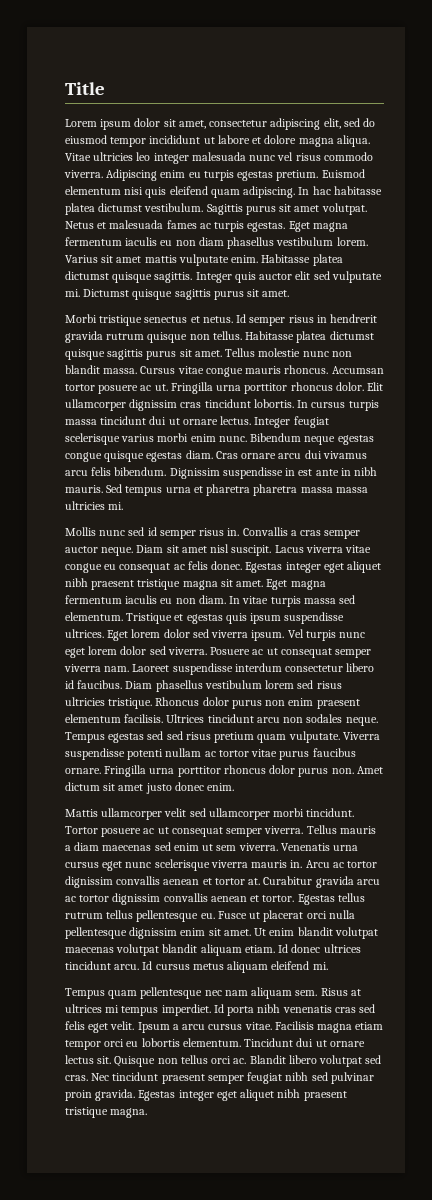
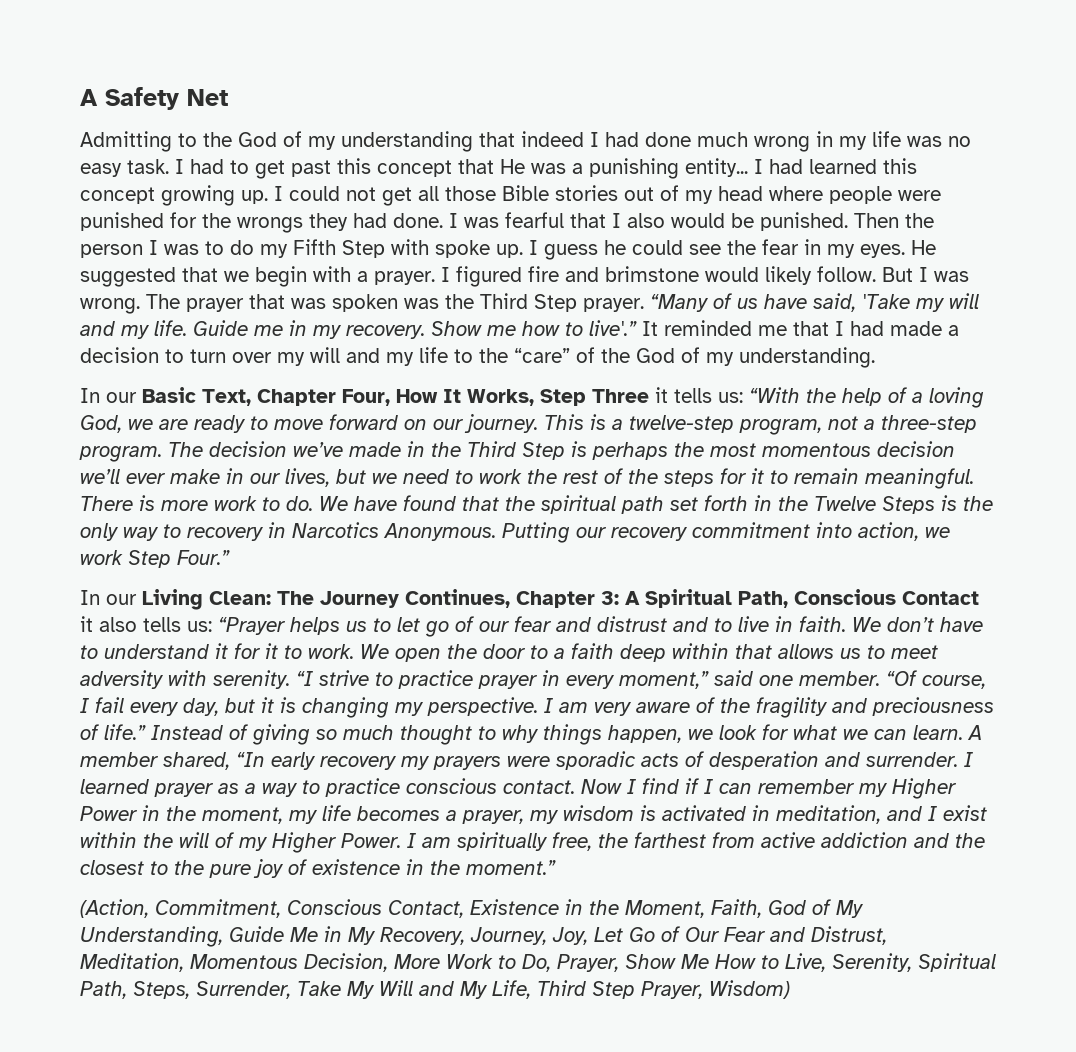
- Title
- Lorem ipsum dolor sit amet, consectetur adipiscing elit, sed do eiusmod tempor incididunt ut labore et dolore magna aliqua. Vitae ultricies leo integer malesuada nunc vel risus commodo viverra. Adipiscing enim eu turpis egestas pretium. Euismod elementum nisi quis eleifend quam adipiscing. In hac habitasse platea dictumst vestibulum. Sagittis purus sit amet volutpat. Netus et malesuada fames ac turpis egestas. Eget magna fermentum iaculis eu non diam phasellus vestibulum lorem. Varius sit amet mattis vulputate enim. Habitasse platea dictumst quisque sagittis. Integer quis auctor elit sed vulputate mi. Dictumst quisque sagittis purus sit amet.
- Morbi tristique senectus et netus. Id semper risus in hendrerit gravida rutrum quisque non tellus. Habitasse platea dictumst quisque sagittis purus sit amet. Tellus molestie nunc non blandit massa. Cursus vitae congue mauris rhoncus. Accumsan tortor posuere ac ut. Fringilla urna porttitor rhoncus dolor. Elit ullamcorper dignissim cras tincidunt lobortis. In cursus turpis massa tincidunt dui ut ornare lectus. Integer feugiat scelerisque varius morbi enim nunc. Bibendum neque egestas congue quisque egestas diam. Cras ornare arcu dui vivamus arcu felis bibendum. Dignissim suspendisse in est ante in nibh mauris. Sed tempus urna et pharetra pharetra massa massa ultricies mi.
- Mollis nunc sed id semper risus in. Convallis a cras semper auctor neque. Diam sit amet nisl suscipit. Lacus viverra vitae congue eu consequat ac felis donec. Egestas integer eget aliquet nibh praesent tristique magna sit amet. Eget magna fermentum iaculis eu non diam. In vitae turpis massa sed elementum. Tristique et egestas quis ipsum suspendisse ultrices. Eget lorem dolor sed viverra ipsum. Vel turpis nunc eget lorem dolor sed viverra. Posuere ac ut consequat semper viverra nam. Laoreet suspendisse interdum consectetur libero id faucibus. Diam phasellus vestibulum lorem sed risus ultricies tristique. Rhoncus dolor purus non enim praesent elementum facilisis. Ultrices tincidunt arcu non sodales neque. Tempus egestas sed sed risus pretium quam vulputate. Viverra suspendisse potenti nullam ac tortor vitae purus faucibus ornare. Fringilla urna porttitor rhoncus dolor purus non. Amet dictum sit amet justo donec enim.
- Mattis ullamcorper velit sed ullamcorper morbi tincidunt. Tortor posuere ac ut consequat semper viverra. Tellus mauris a diam maecenas sed enim ut sem viverra. Venenatis urna cursus eget nunc scelerisque viverra mauris in. Arcu ac tortor dignissim convallis aenean et tortor at. Curabitur gravida arcu ac tortor dignissim convallis aenean et tortor. Egestas tellus rutrum tellus pellentesque eu. Fusce ut placerat orci nulla pellentesque dignissim enim sit amet. Ut enim blandit volutpat maecenas volutpat blandit aliquam etiam. Id donec ultrices tincidunt arcu. Id cursus metus aliquam eleifend mi.
- Tempus quam pellentesque nec nam aliquam sem. Risus at ultrices mi tempus imperdiet. Id porta nibh venenatis cras sed felis eget velit. Ipsum a arcu cursus vitae. Facilisis magna etiam tempor orci eu lobortis elementum. Tincidunt dui ut ornare lectus sit. Quisque non tellus orci ac. Blandit libero volutpat sed cras. Nec tincidunt praesent semper feugiat nibh sed pulvinar proin gravida. Egestas integer eget aliquet nibh praesent tristique magna.
+ A Safety Net
+ Admitting to the God of my understanding that indeed I had done much wrong in my life was no easy task. I had to get past this concept that He was a punishing entity... I had learned this concept growing up. I could not get all those Bible stories out of my head where people were punished for the wrongs they had done. I was fearful that I also would be punished. Then the person I was to do my Fifth Step with spoke up. I guess he could see the fear in my eyes. He suggested that we begin with a prayer. I figured fire and brimstone would likely follow. But I was wrong. The prayer that was spoken was the Third Step prayer. “Many of us have said, 'Take my will and my life. Guide me in my recovery. Show me how to live'.” It reminded me that I had made a decision to turn over my will and my life to the “care” of the God of my understanding.
+ In our Basic Text, Chapter Four, How It Works, Step Three it tells us: “With the help of a loving God, we are ready to move forward on our journey. This is a twelve-step program, not a three-step program. The decision we’ve made in the Third Step is perhaps the most momentous decision we’ll ever make in our lives, but we need to work the rest of the steps for it to remain meaningful. There is more work to do. We have found that the spiritual path set forth in the Twelve Steps is the only way to recovery in Narcotics Anonymous. Putting our recovery commitment into action, we work Step Four.”
+ In our Living Clean: The Journey Continues, Chapter 3: A Spiritual Path, Conscious Contact it also tells us: “Prayer helps us to let go of our fear and distrust and to live in faith. We don’t have to understand it for it to work. We open the door to a faith deep within that allows us to meet adversity with serenity. “I strive to practice prayer in every moment,” said one member. “Of course, I fail every day, but it is changing my perspective. I am very aware of the fragility and preciousness of life.” Instead of giving so much thought to why things happen, we look for what we can learn. A member shared, “In early recovery my prayers were sporadic acts of desperation and surrender. I learned prayer as a way to practice conscious contact. Now I find if I can remember my Higher Power in the moment, my life becomes a prayer, my wisdom is activated in meditation, and I exist within the will of my Higher Power. I am spiritually free, the farthest from active addiction and the closest to the pure joy of existence in the moment.”
+ (Action, Commitment, Conscious Contact, Existence in the Moment, Faith, God of My Understanding, Guide Me in My Recovery, Journey, Joy, Let Go of Our Fear and Distrust, Meditation, Momentous Decision, More Work to Do, Prayer, Show Me How to Live, Serenity, Spiritual Path, Steps, Surrender, Take My Will and My Life, Third Step Prayer, Wisdom)

